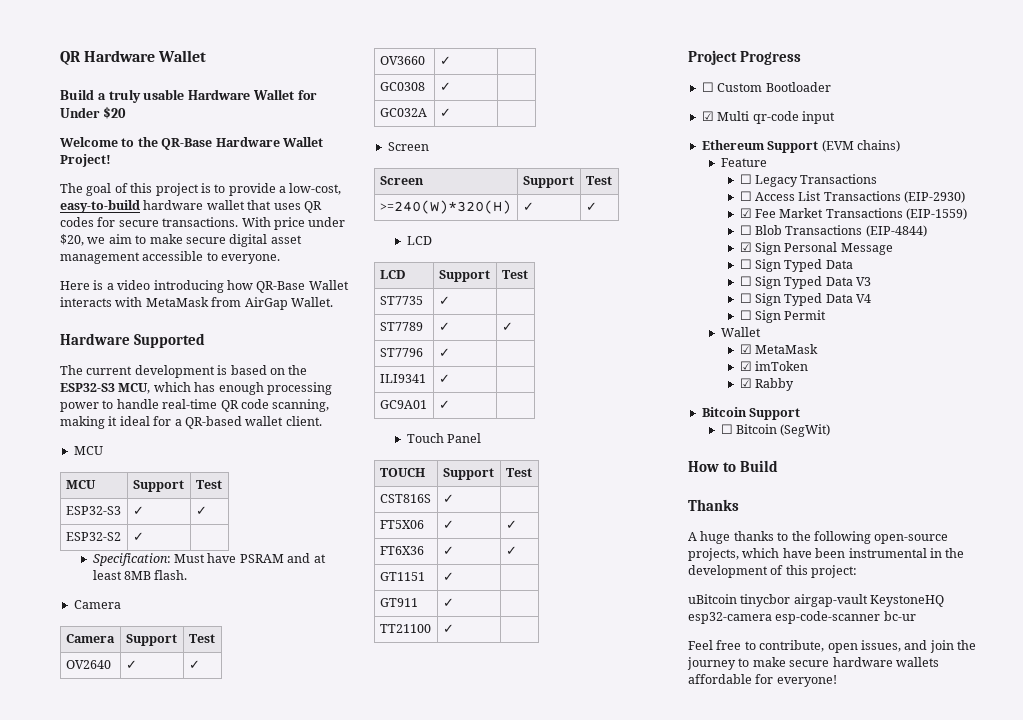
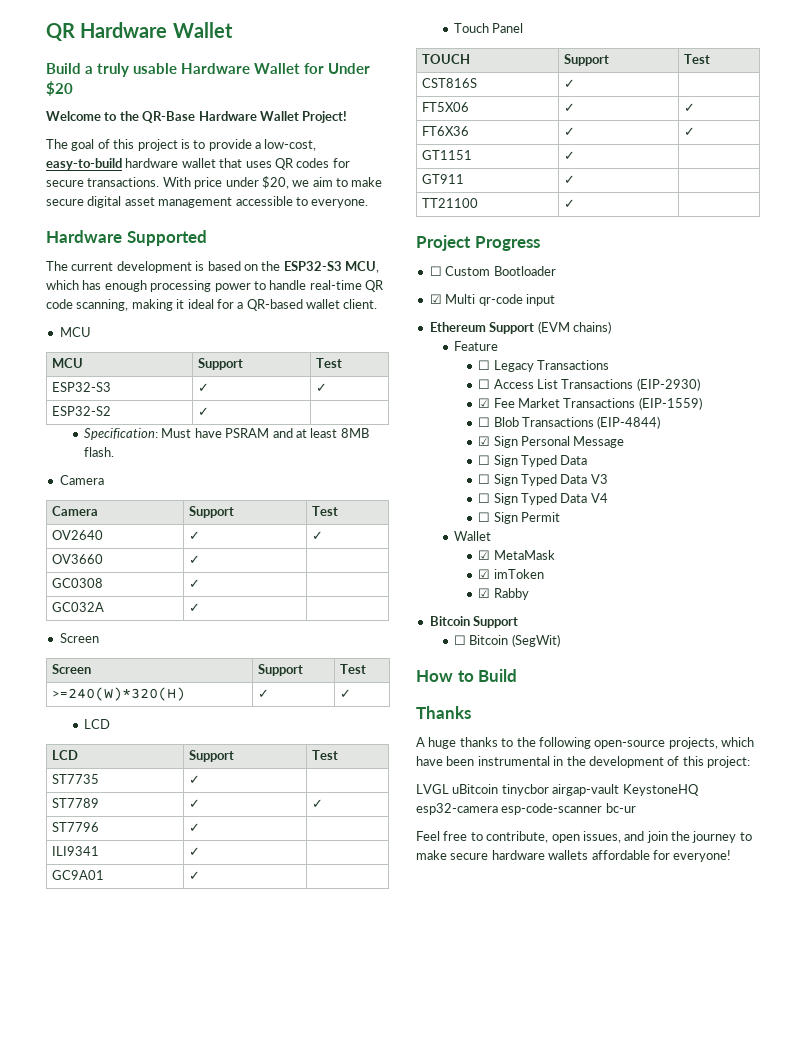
- Here is a video introducing how QR-Base Wallet interacts with MetaMask from AirGap Wallet.
- uBitcoin tinycbor airgap-vault KeystoneHQ esp32-camera esp-code-scanner bc-ur
+ LVGL uBitcoin tinycbor airgap-vault KeystoneHQ esp32-camera esp-code-scanner bc-ur

